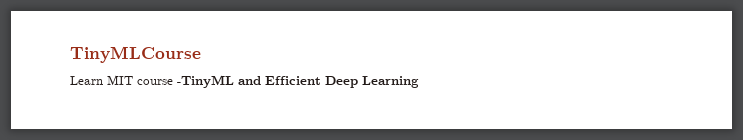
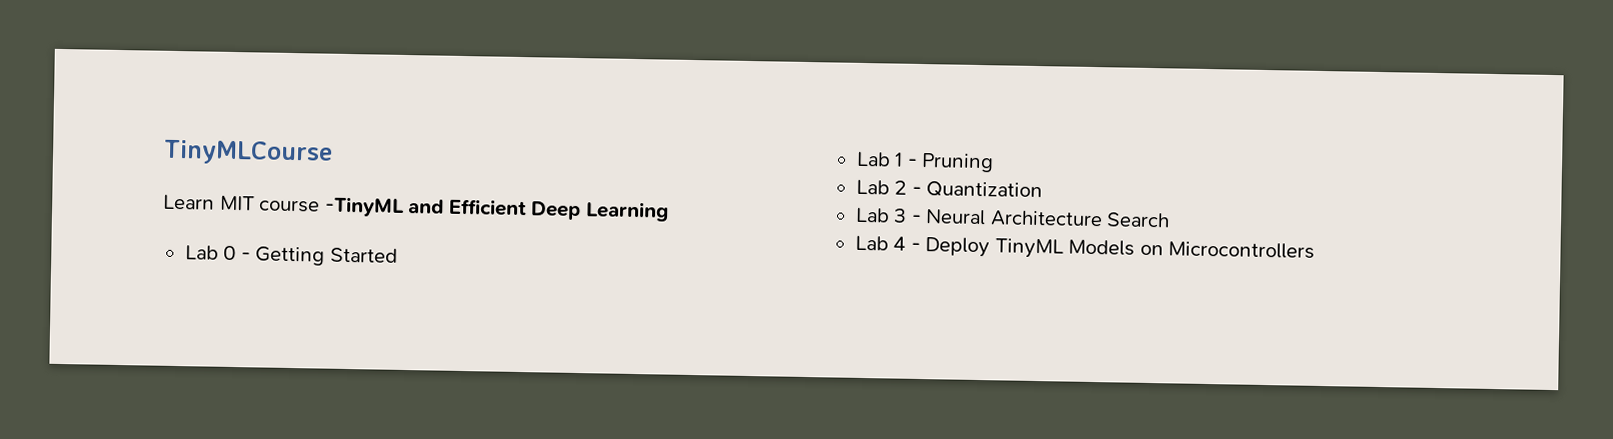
+ Lab 0 - Getting Started
+ Lab 1 - Pruning
+ Lab 2 - Quantization
+ Lab 3 - Neural Architecture Search
+ Lab 4 - Deploy TinyML Models on Microcontrollers

